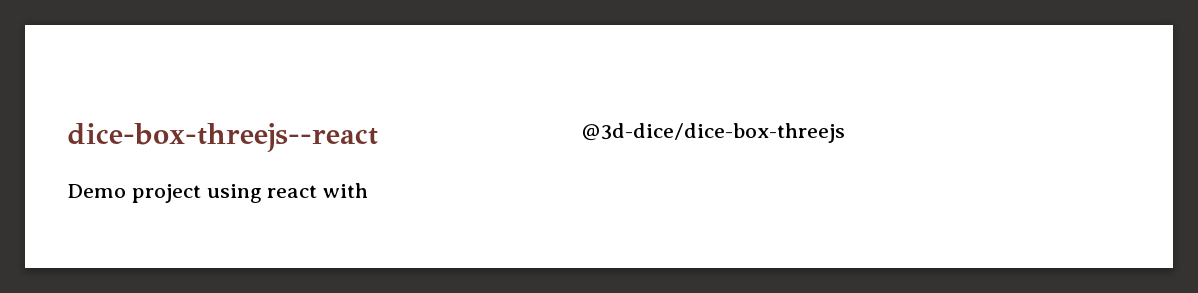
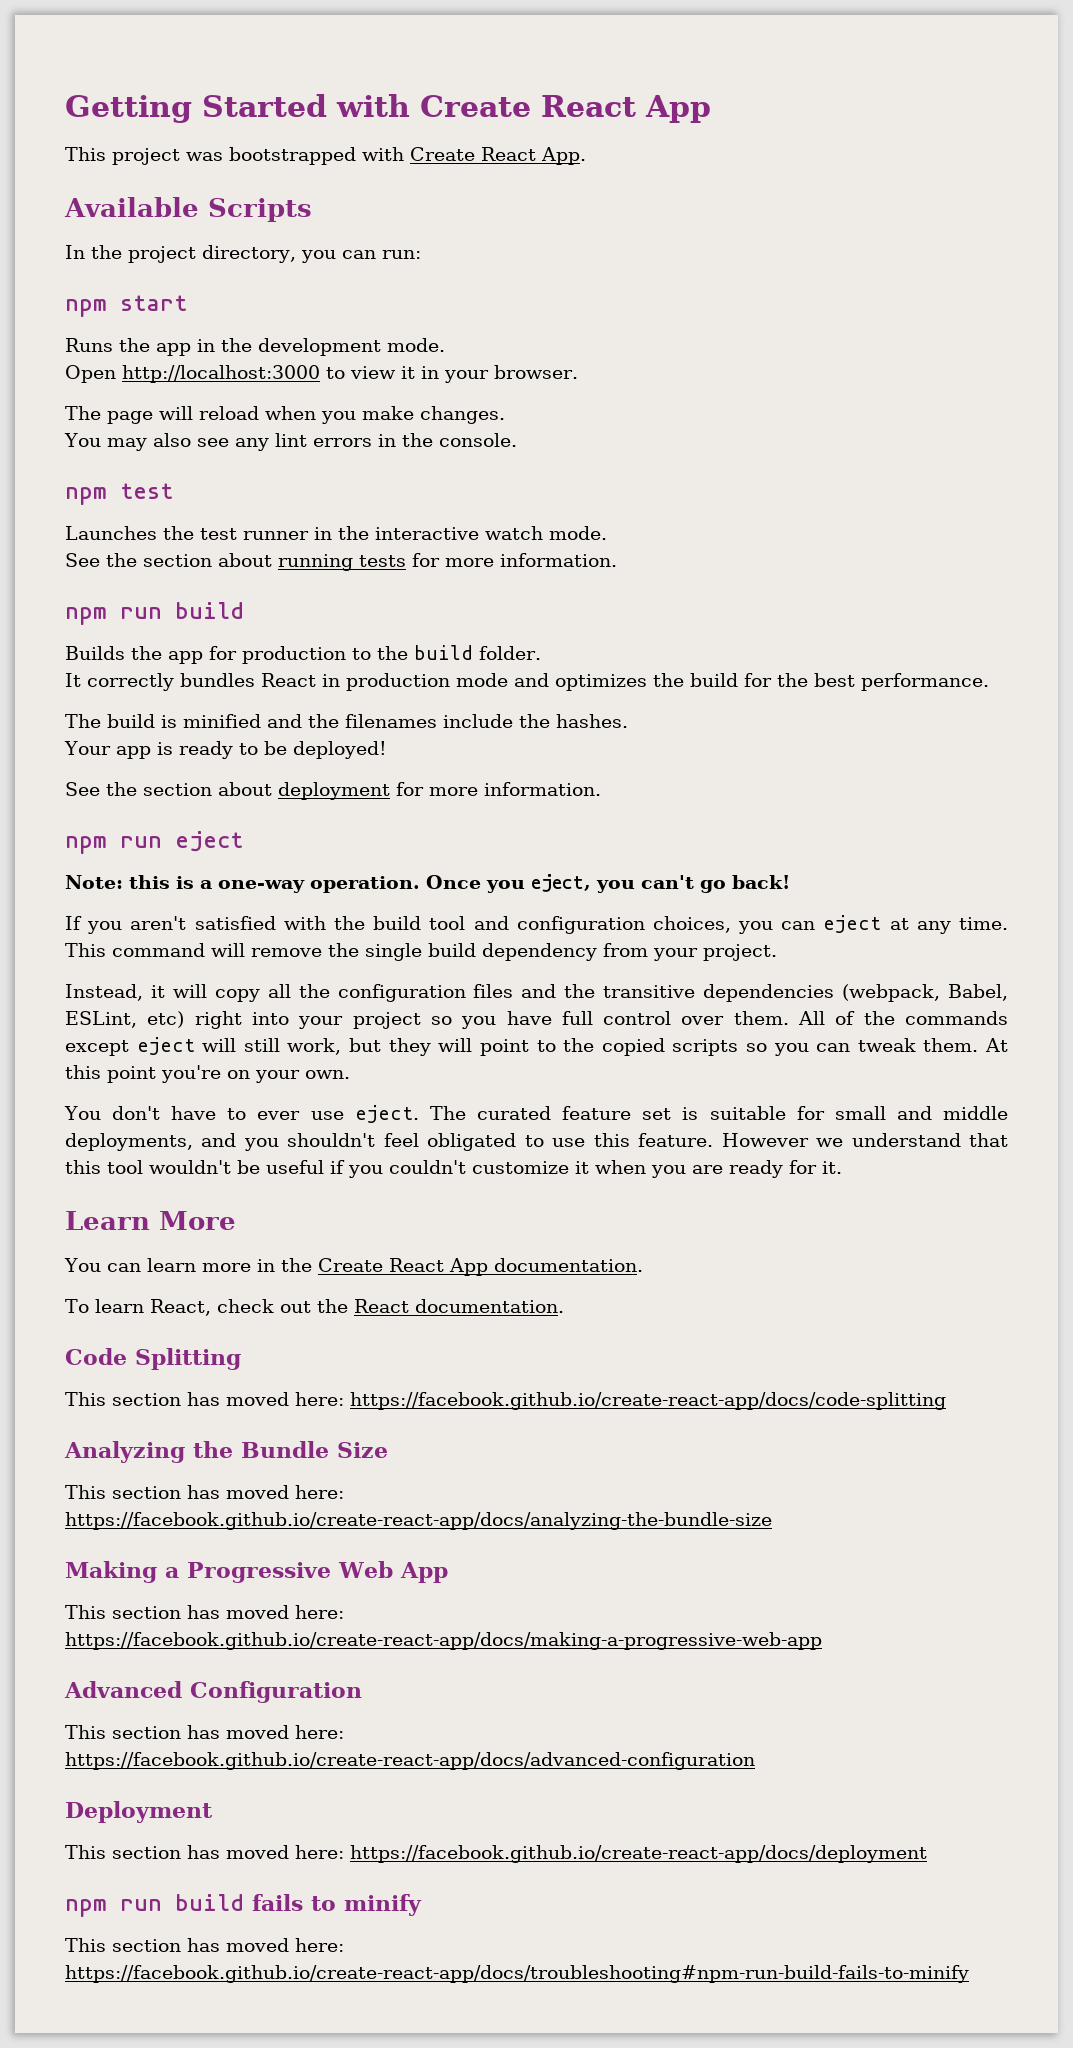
- dice-box-threejs--react
- Demo project using react with @3d-dice/dice-box-threejs
+ Getting Started with Create React App
+ This project was bootstrapped with Create React App.
+ Available Scripts
+ In the project directory, you can run:
+ npm start
+ Runs the app in the development mode.
+ Open http://localhost:3000 to view it in your browser.
+ The page will reload when you make changes.
+ You may also see any lint errors in the console.
+ npm test
+ Launches the test runner in the interactive watch mode.
+ See the section about running tests for more information.
+ npm run build
+ Builds the app for production to the build folder.
+ It correctly bundles React in production mode and optimizes the build for the best performance.
+ The build is minified and the filenames include the hashes.
+ Your app is ready to be deployed!
+ See the section about deployment for more information.
+ npm run eject
+ Note: this is a one-way operation. Once you eject, you can't go back!
+ If you aren't satisfied with the build tool and configuration choices, you can eject at any time. This command will remove the single build dependency from your project.
+ Instead, it will copy all the configuration files and the transitive dependencies (webpack, Babel, ESLint, etc) right into your project so you have full control over them. All of the commands except eject will still work, but they will point to the copied scripts so you can tweak them. At this point you're on your own.
+ You don't have to ever use eject. The curated feature set is suitable for small and middle deployments, and you shouldn't feel obligated to use this feature. However we understand that this tool wouldn't be useful if you couldn't customize it when you are ready for it.
+ Learn More
+ You can learn more in the Create React App documentation.
+ To learn React, check out the React documentation.
+ Code Splitting
+ This section has moved here: https://facebook.github.io/create-react-app/docs/code-splitting
+ Analyzing the Bundle Size
+ This section has moved here: https://facebook.github.io/create-react-app/docs/analyzing-the-bundle-size
+ Making a Progressive Web App
+ This section has moved here: https://facebook.github.io/create-react-app/docs/making-a-progressive-web-app
+ Advanced Configuration
+ This section has moved here: https://facebook.github.io/create-react-app/docs/advanced-configuration
+ Deployment
+ This section has moved here: https://facebook.github.io/create-react-app/docs/deployment
+ npm run build fails to minify
+ This section has moved here: https://facebook.github.io/create-react-app/docs/troubleshooting#npm-run-build-fails-to-minify

